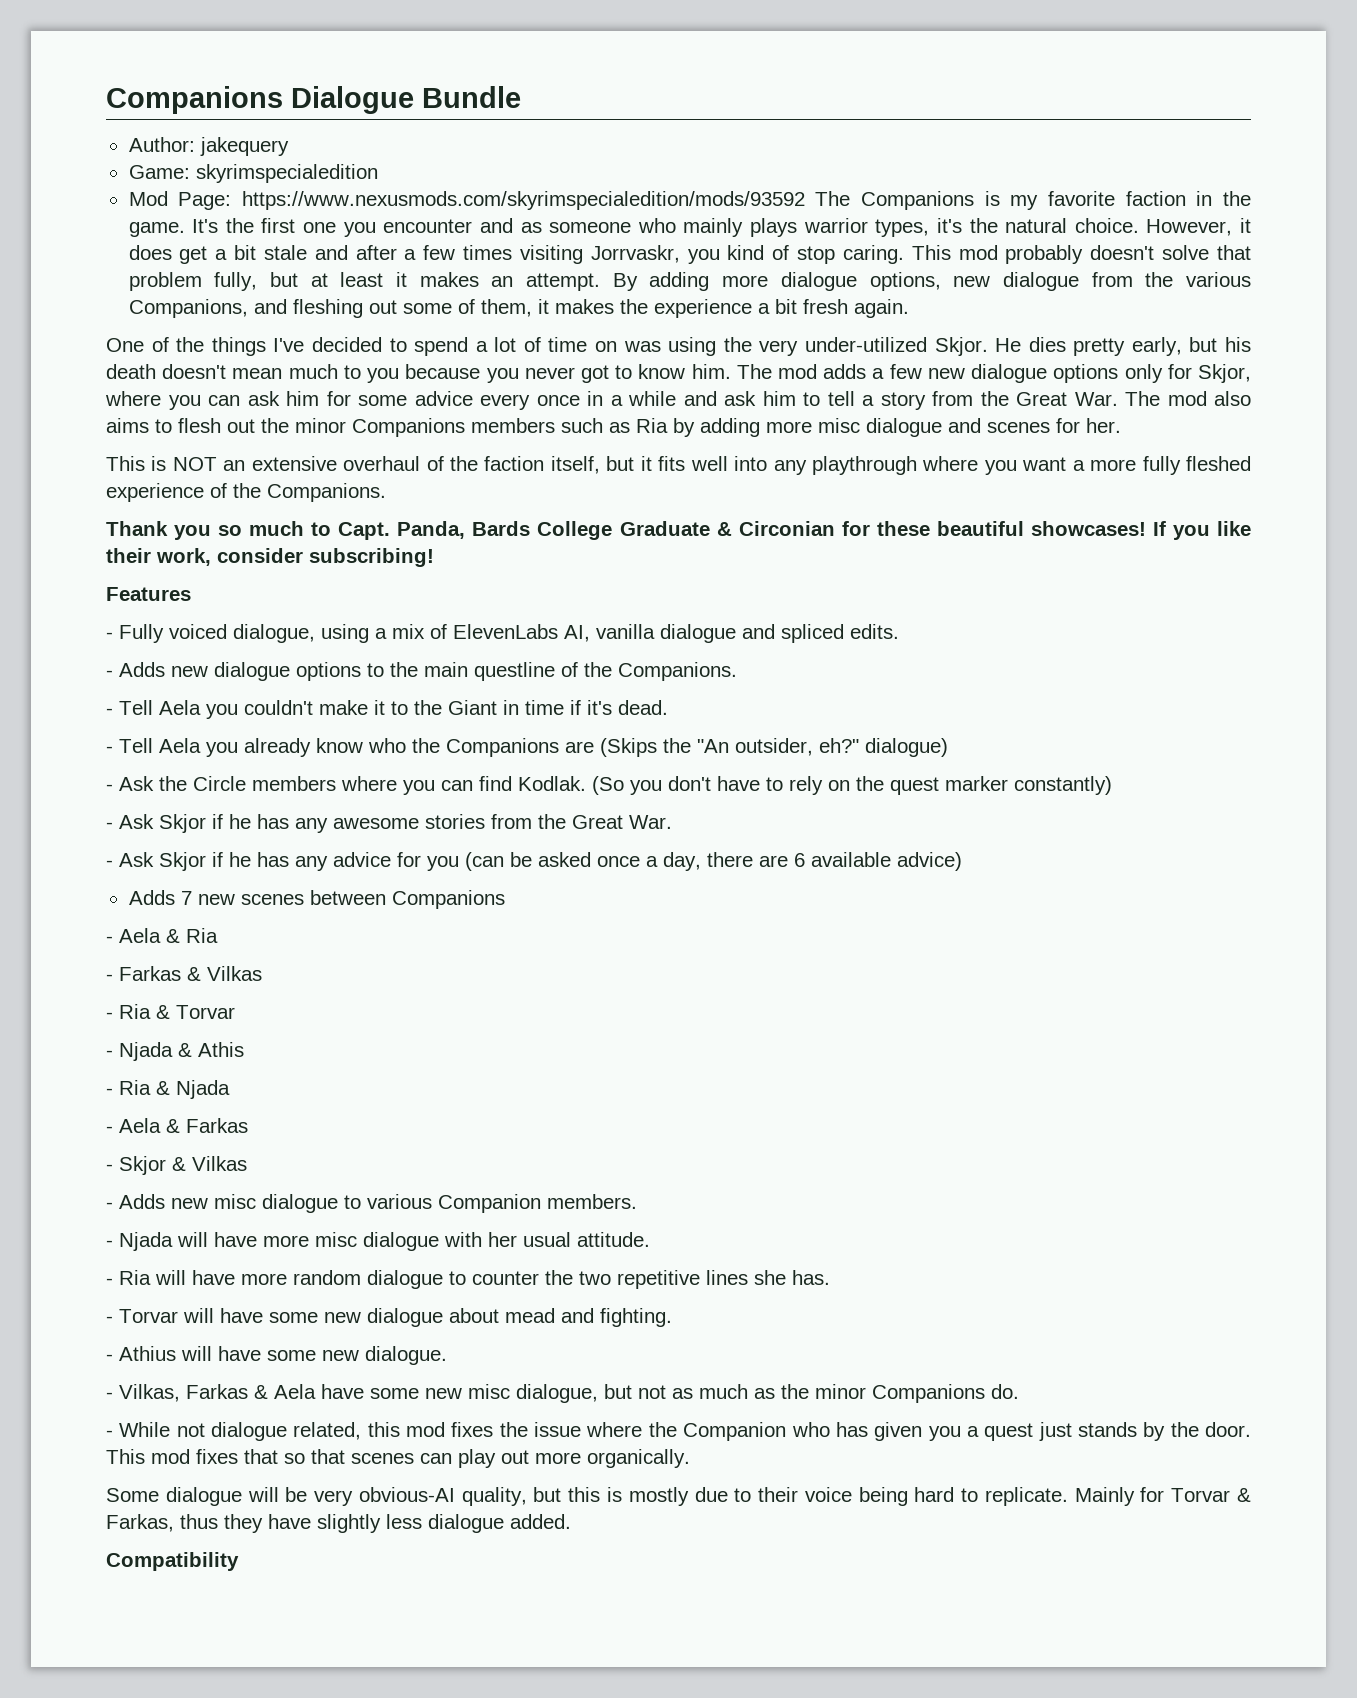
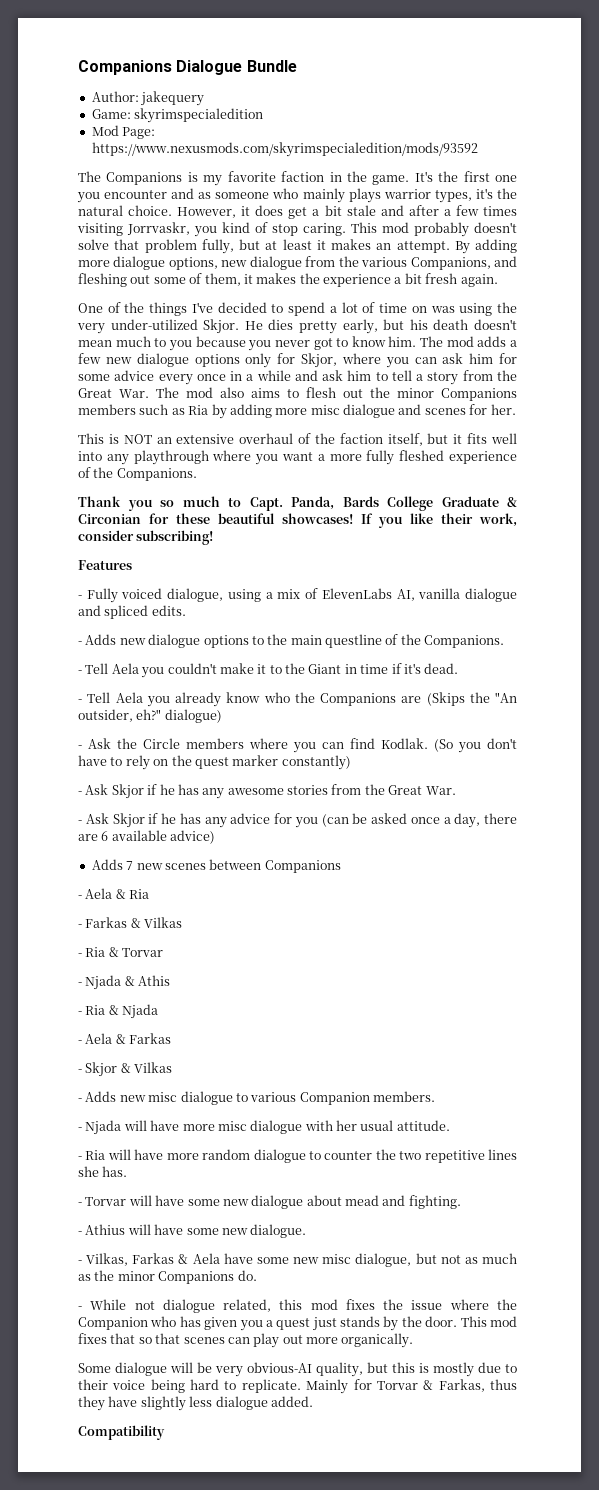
- Mod Page: https://www.nexusmods.com/skyrimspecialedition/mods/93592 The Companions is my favorite faction in the game.
+ Mod Page: https://www.nexusmods.com/skyrimspecialedition/mods/93592
+ The Companions is my favorite faction in the game.

